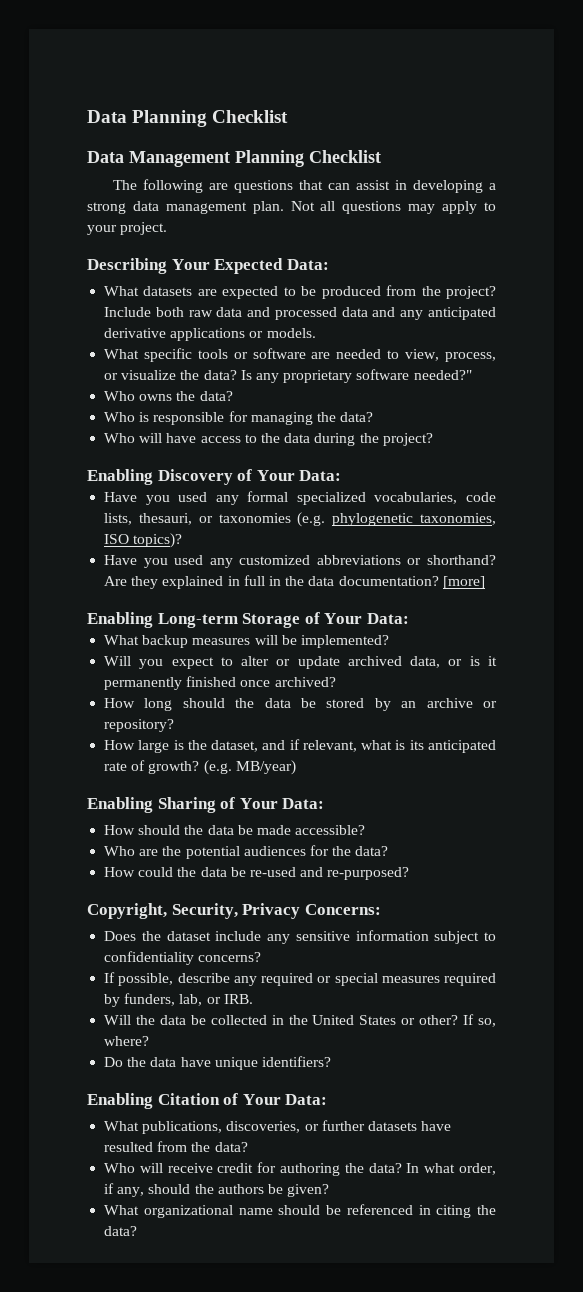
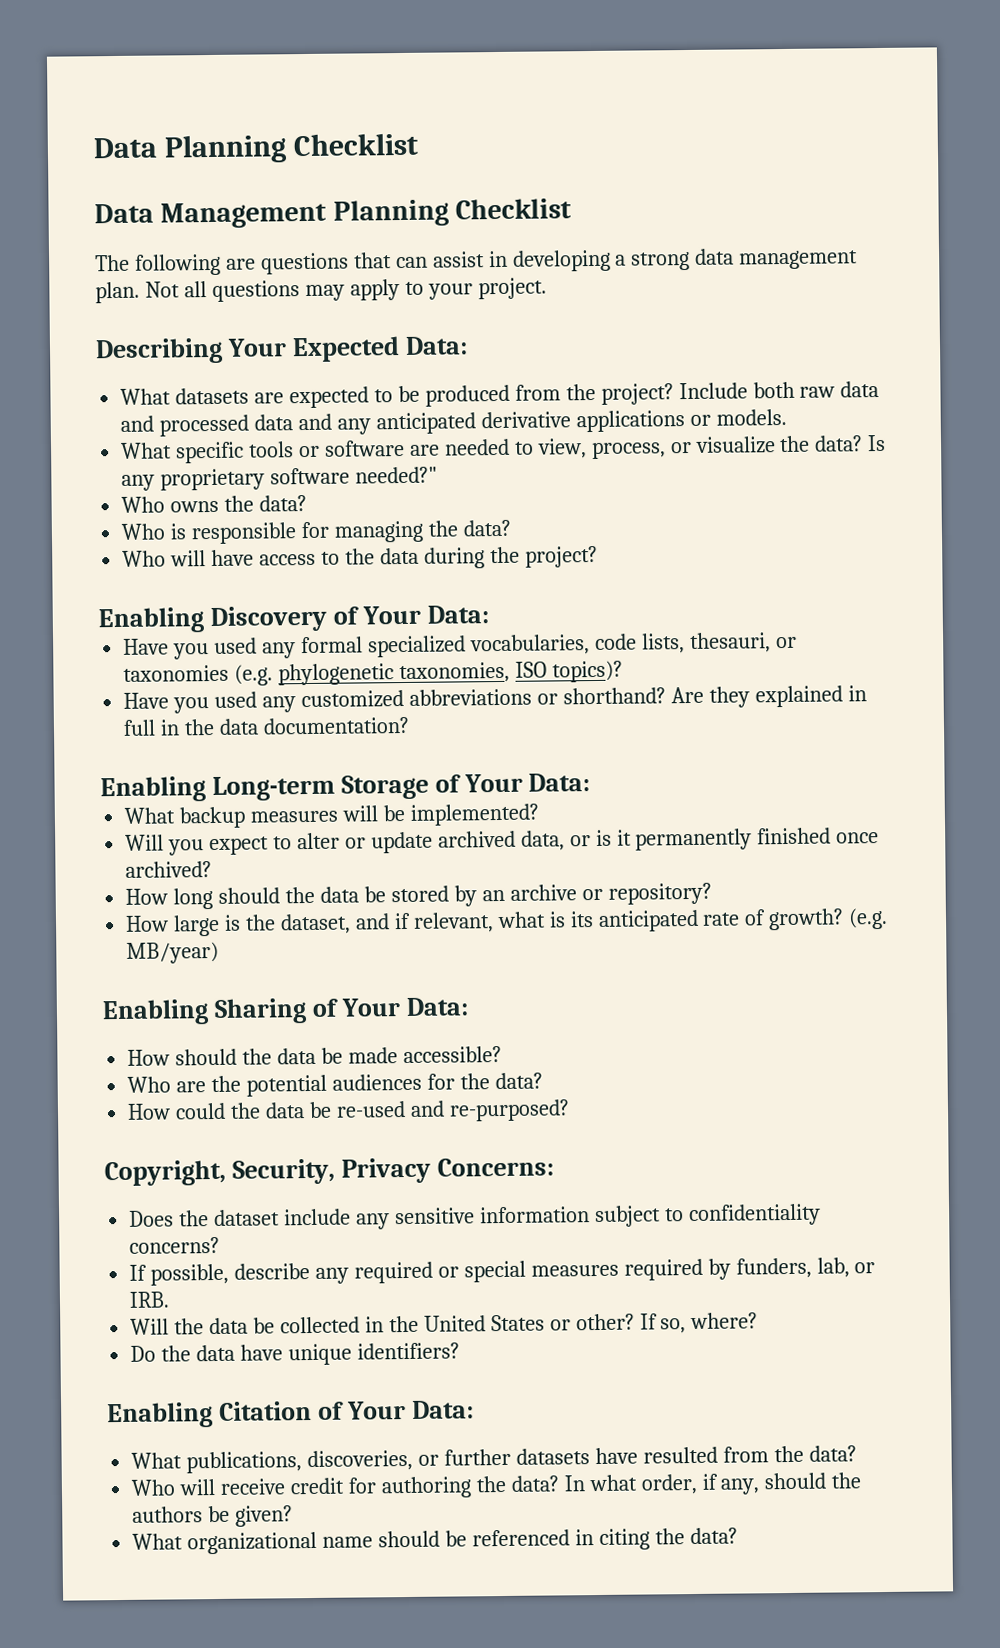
- [more]

